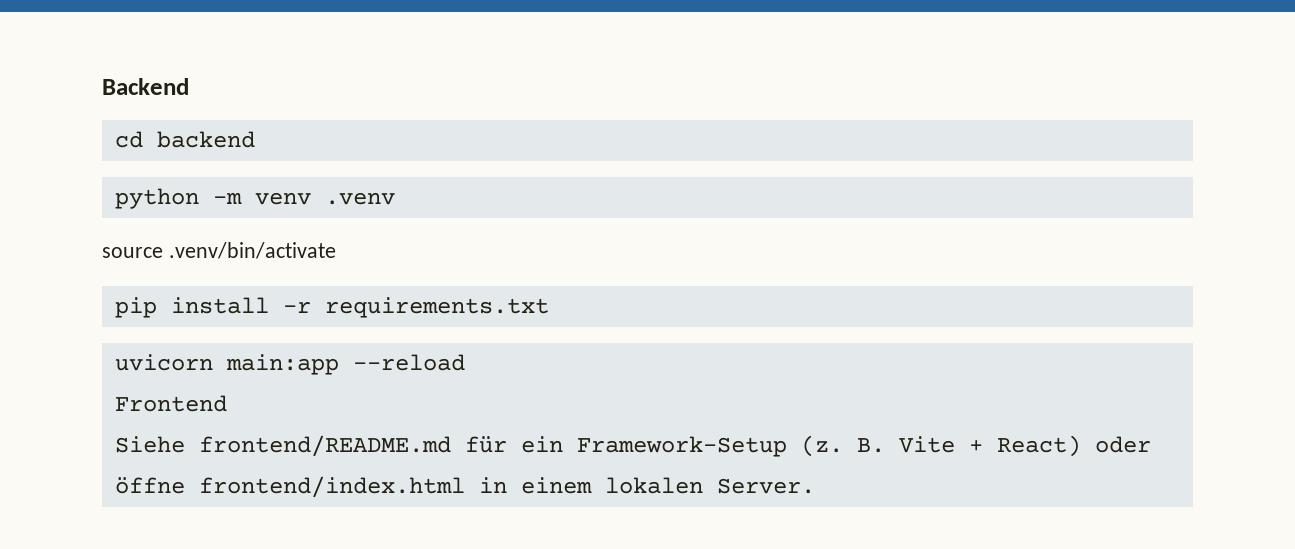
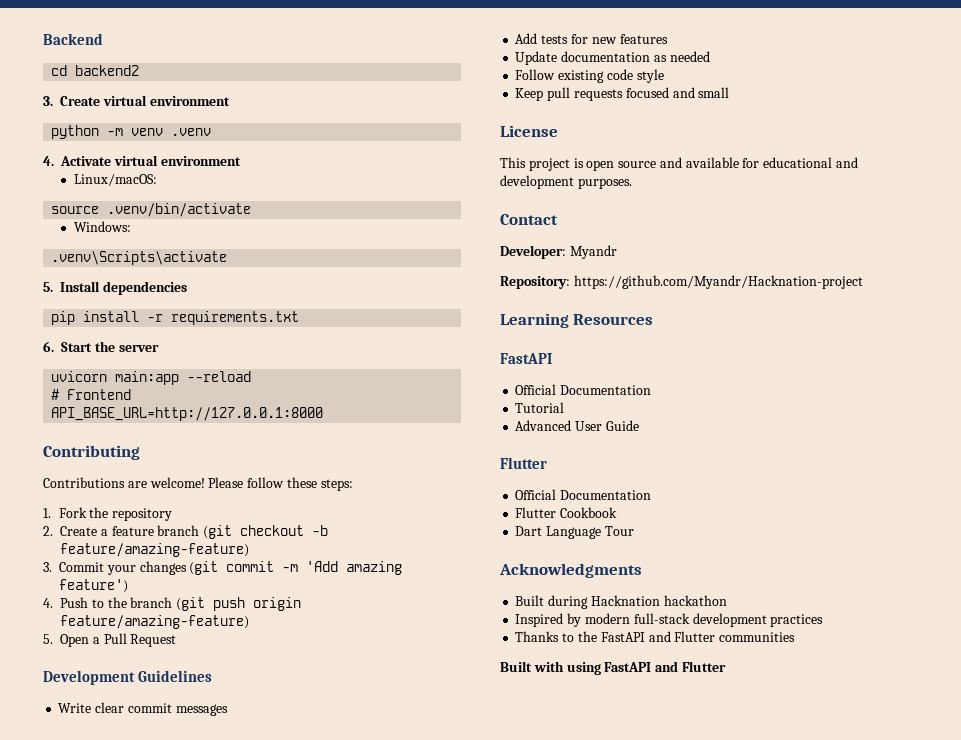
- cd backend
+ cd backend2
+ 3. Create virtual environment
+ 4. Activate virtual environment
+ Linux/macOS:
  source .venv/bin/activate
+ Windows:
+ .venv\Scripts\activate
+ 5. Install dependencies
+ 6. Start the server
- Frontend
+ # Frontend
- Siehe frontend/README.md für ein Framework-Setup (z. B. Vite + React) oder öffne frontend/index.html in einem lokalen Server.
+ API_BASE_URL=http://127.0.0.1:8000
+ Contributing
+ Contributions are welcome! Please follow these steps:
+ 1. Fork the repository
+ 2. Create a feature branch (git checkout -b feature/amazing-feature)
+ 3. Commit your changes (git commit -m 'Add amazing feature')
+ 4. Push to the branch (git push origin feature/amazing-feature)
+ 5. Open a Pull Request
+ Development Guidelines
+ Write clear commit messages
+ Add tests for new features
+ Update documentation as needed
+ Follow existing code style
+ Keep pull requests focused and small
+ License
+ This project is open source and available for educational and development purposes.
+ Contact
+ Developer: Myandr
+ Repository: https://github.com/Myandr/Hacknation-project
+ Learning Resources
+ FastAPI
+ Official Documentation
+ Tutorial
+ Advanced User Guide
+ Flutter
+ Official Documentation
+ Flutter Cookbook
+ Dart Language Tour
+ Acknowledgments
+ Built during Hacknation hackathon
+ Inspired by modern full-stack development practices
+ Thanks to the FastAPI and Flutter communities
+ Built with using FastAPI and Flutter

